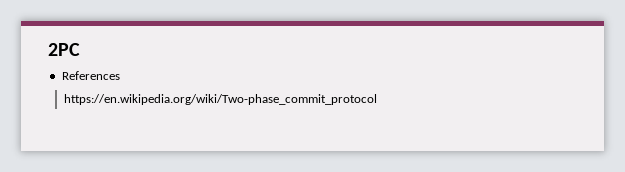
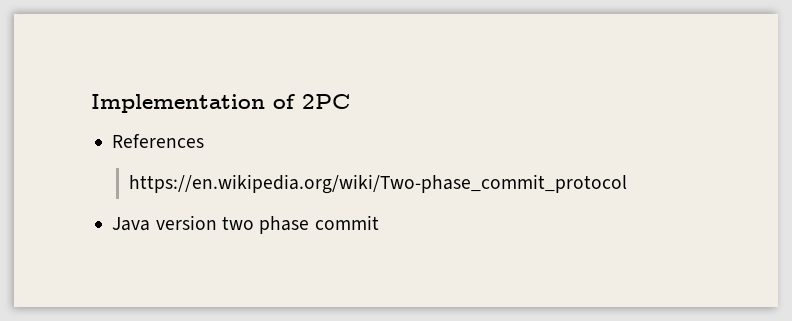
- 2PC
+ Implementation of 2PC
+ Java version two phase commit

